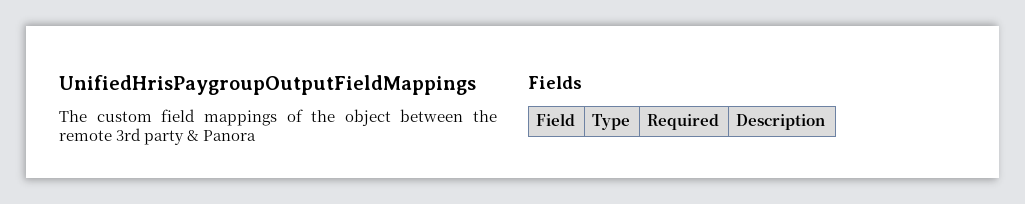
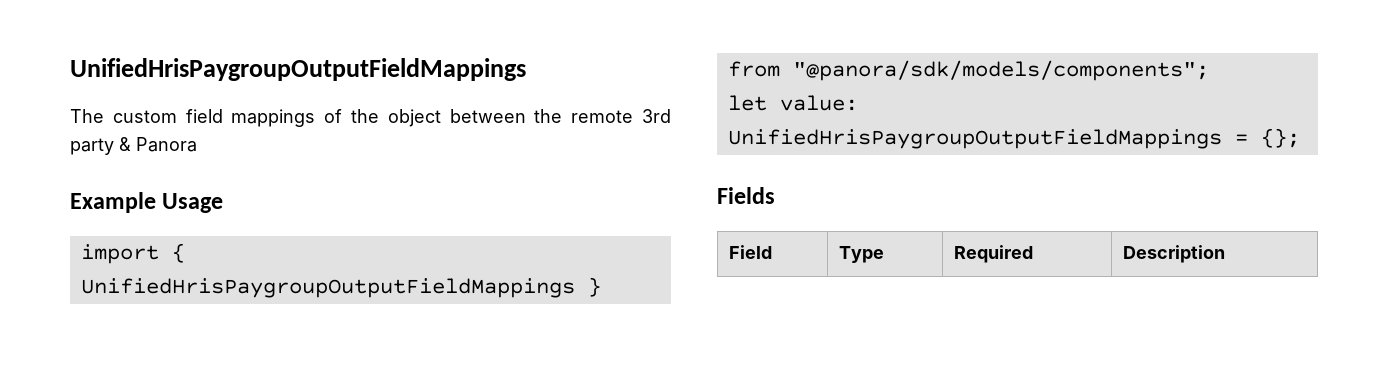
+ Example Usage
+ import { UnifiedHrisPaygroupOutputFieldMappings } from "@panora/sdk/models/components";
+ let value: UnifiedHrisPaygroupOutputFieldMappings = {};

